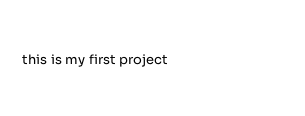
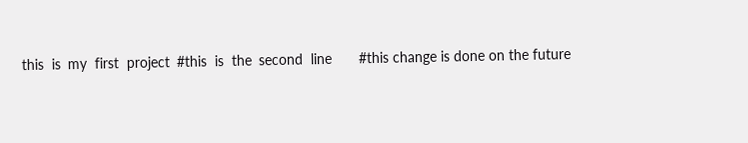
- this is my first project
+ this is my first project #this is the second line #this change is done on the future

